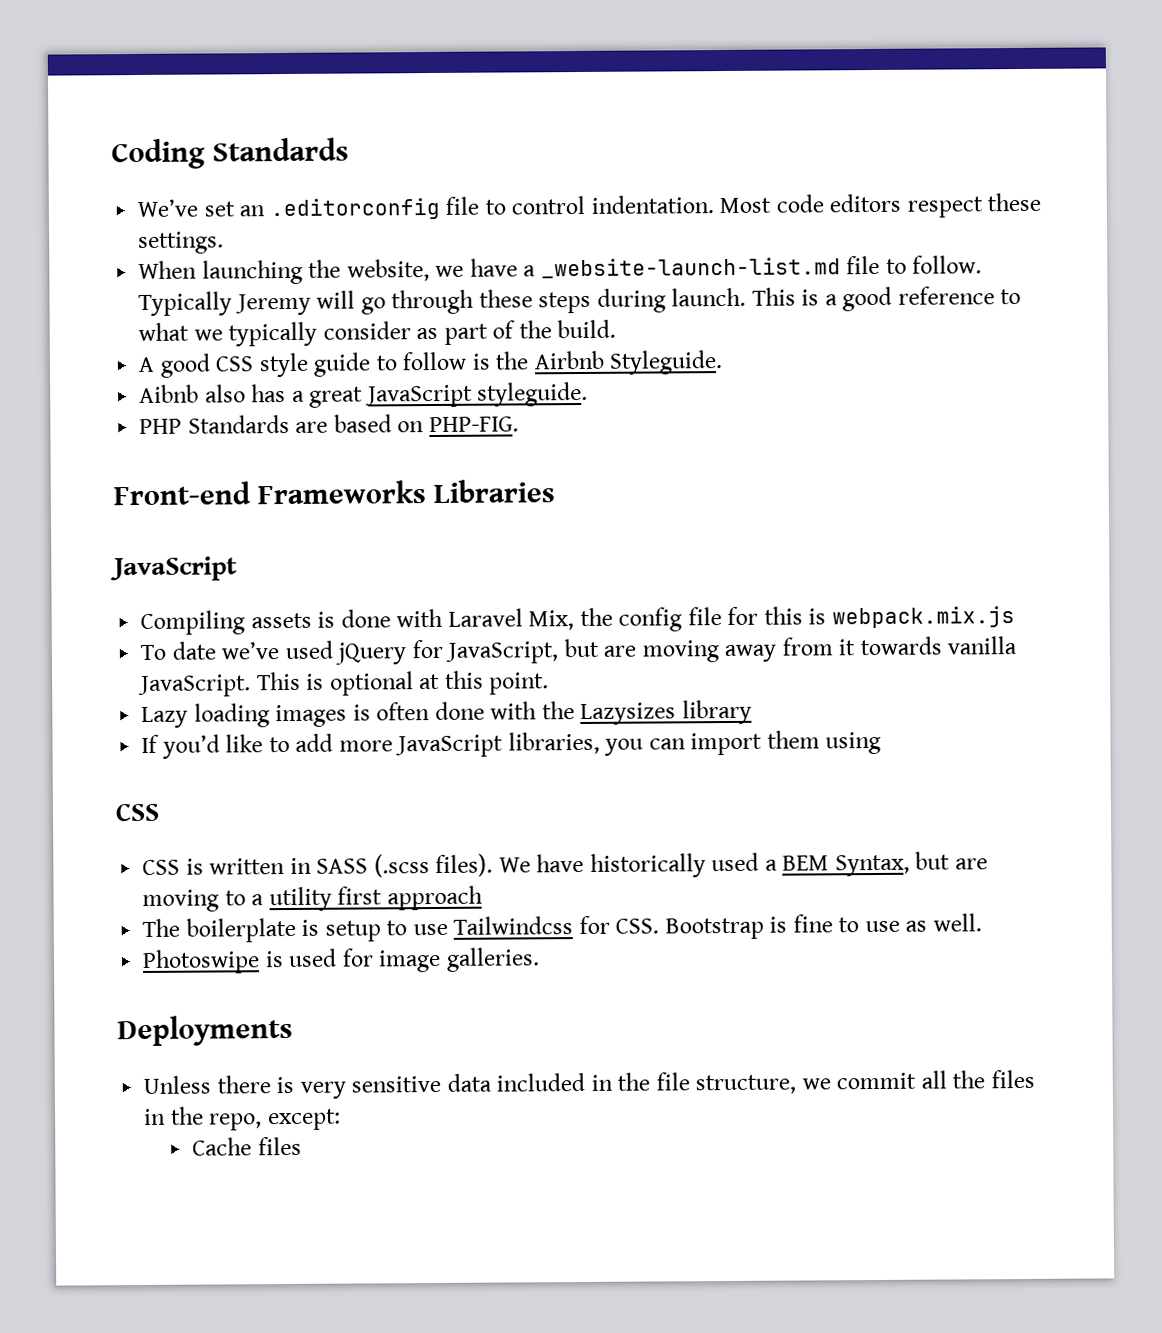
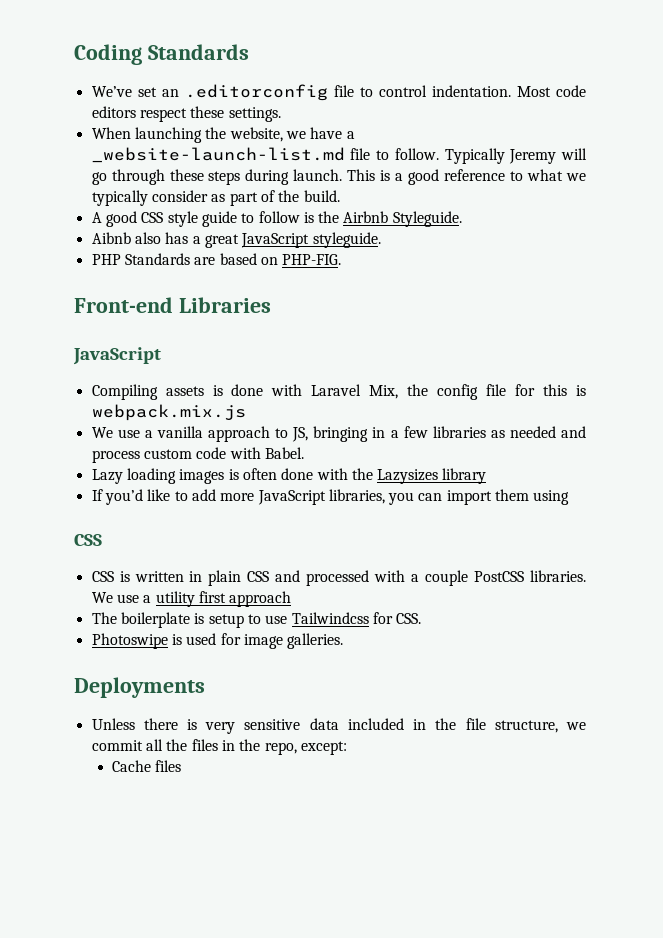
- Front-end Frameworks Libraries
+ Front-end Libraries
- To date we’ve used jQuery for JavaScript, but are moving away from it towards vanilla JavaScript. This is optional at this point.
+ We use a vanilla approach to JS, bringing in a few libraries as needed and process custom code with Babel.
- CSS is written in SASS (.scss files). We have historically used a BEM Syntax, but are moving to a utility first approach
+ CSS is written in plain CSS and processed with a couple PostCSS libraries. We use a utility first approach
- The boilerplate is setup to use Tailwindcss for CSS. Bootstrap is fine to use as well.
+ The boilerplate is setup to use Tailwindcss for CSS.

